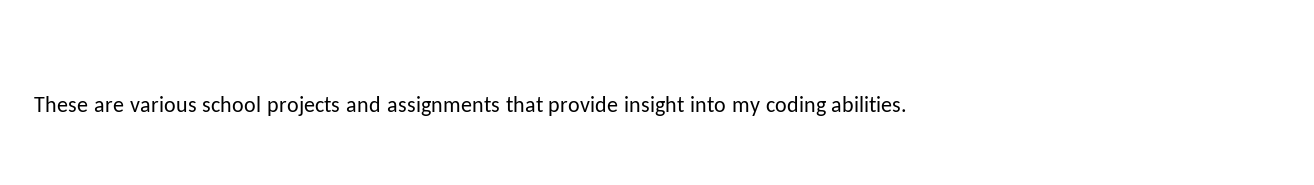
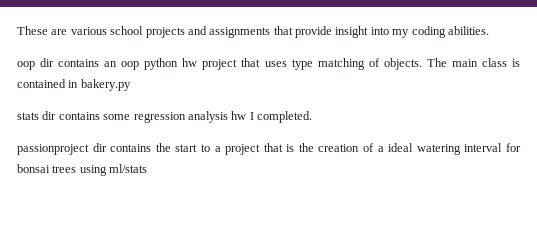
+ oop dir contains an oop python hw project that uses type matching of objects. The main class is contained in bakery.py
+ stats dir contains some regression analysis hw I completed.
+ passionproject dir contains the start to a project that is the creation of a ideal watering interval for bonsai trees using ml/stats

